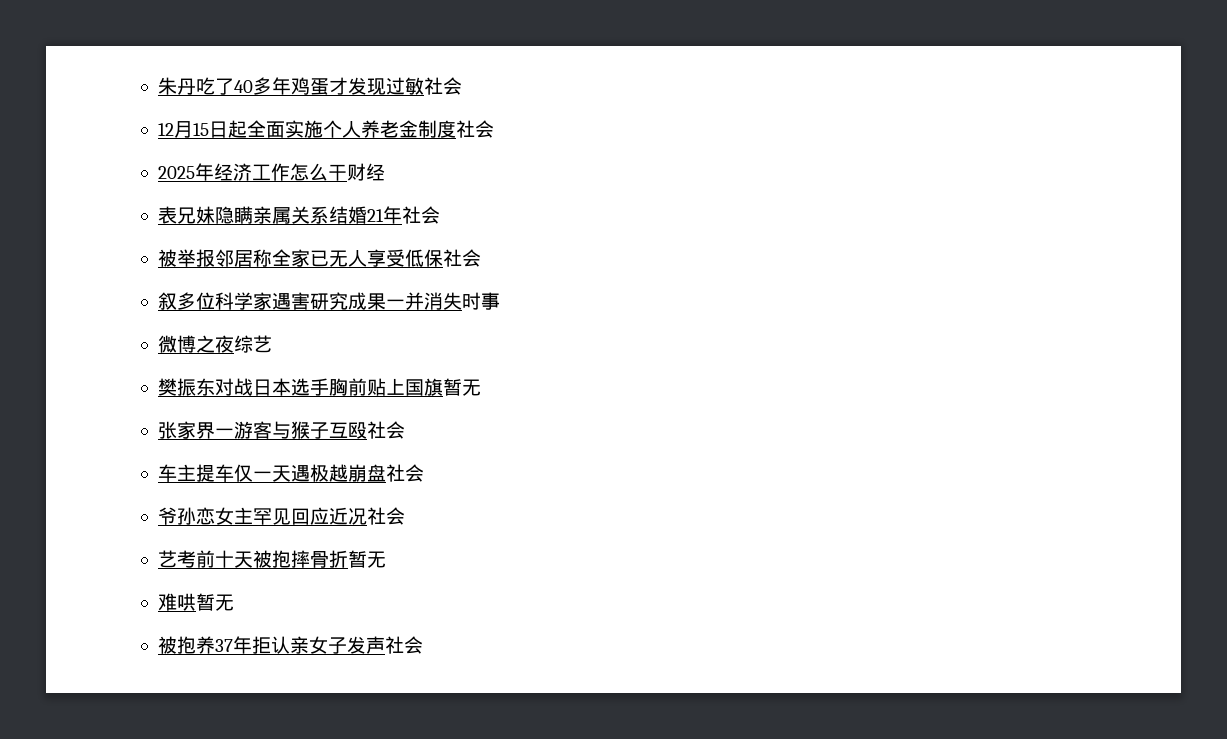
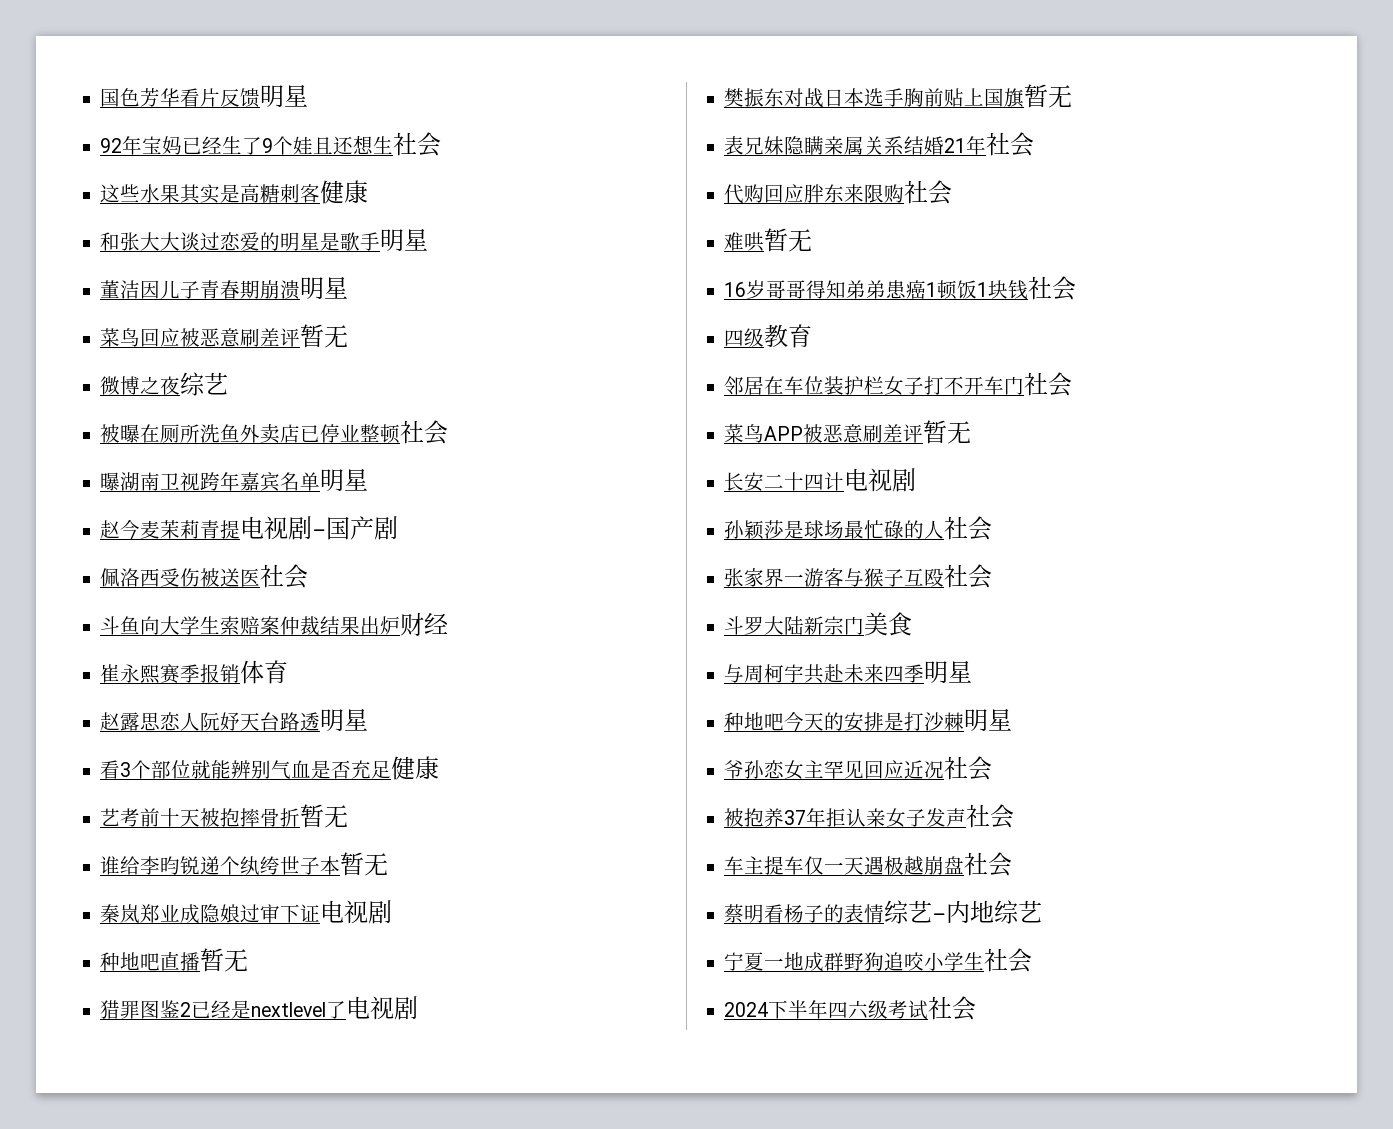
- 朱丹吃了40多年鸡蛋才发现过敏社会
- 12月15日起全面实施个人养老金制度社会
- 2025年经济工作怎么干财经
- 表兄妹隐瞒亲属关系结婚21年社会
- 被举报邻居称全家已无人享受低保社会
- 叙多位科学家遇害研究成果一并消失时事
+ 国色芳华看片反馈明星
+ 92年宝妈已经生了9个娃且还想生社会
+ 这些水果其实是高糖刺客健康
+ 和张大大谈过恋爱的明星是歌手明星
+ 董洁因儿子青春期崩溃明星
+ 菜鸟回应被恶意刷差评暂无
  微博之夜综艺
+ 被曝在厕所洗鱼外卖店已停业整顿社会
+ 曝湖南卫视跨年嘉宾名单明星
+ 赵今麦茉莉青提电视剧-国产剧
+ 佩洛西受伤被送医社会
+ 斗鱼向大学生索赔案仲裁结果出炉财经
+ 崔永熙赛季报销体育
+ 赵露思恋人阮妤天台路透明星
+ 看3个部位就能辨别气血是否充足健康
+ 艺考前十天被抱摔骨折暂无
+ 谁给李昀锐递个纨绔世子本暂无
+ 秦岚郑业成隐娘过审下证电视剧
+ 种地吧直播暂无
+ 猎罪图鉴2已经是nextlevel了电视剧
+ 表兄妹隐瞒亲属关系结婚21年社会
+ 代购回应胖东来限购社会
+ 难哄暂无
+ 16岁哥哥得知弟弟患癌1顿饭1块钱社会
+ 四级教育
+ 邻居在车位装护栏女子打不开车门社会
+ 菜鸟APP被恶意刷差评暂无
+ 长安二十四计电视剧
+ 孙颖莎是球场最忙碌的人社会
+ 斗罗大陆新宗门美食
+ 与周柯宇共赴未来四季明星
+ 种地吧今天的安排是打沙棘明星
+ 爷孙恋女主罕见回应近况社会
+ 被抱养37年拒认亲女子发声社会
- 爷孙恋女主罕见回应近况社会
- 艺考前十天被抱摔骨折暂无
- 难哄暂无
- 被抱养37年拒认亲女子发声社会
+ 蔡明看杨子的表情综艺-内地综艺
+ 宁夏一地成群野狗追咬小学生社会
+ 2024下半年四六级考试社会

